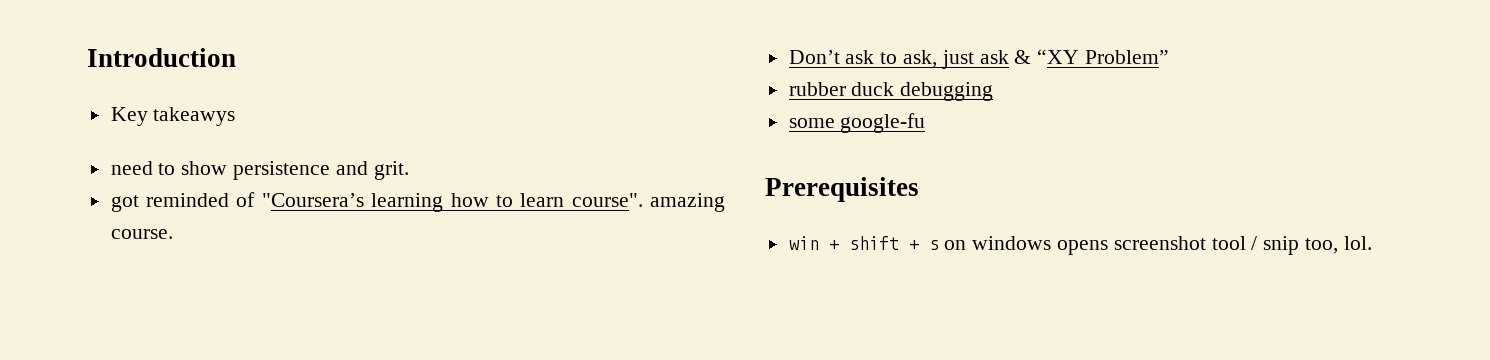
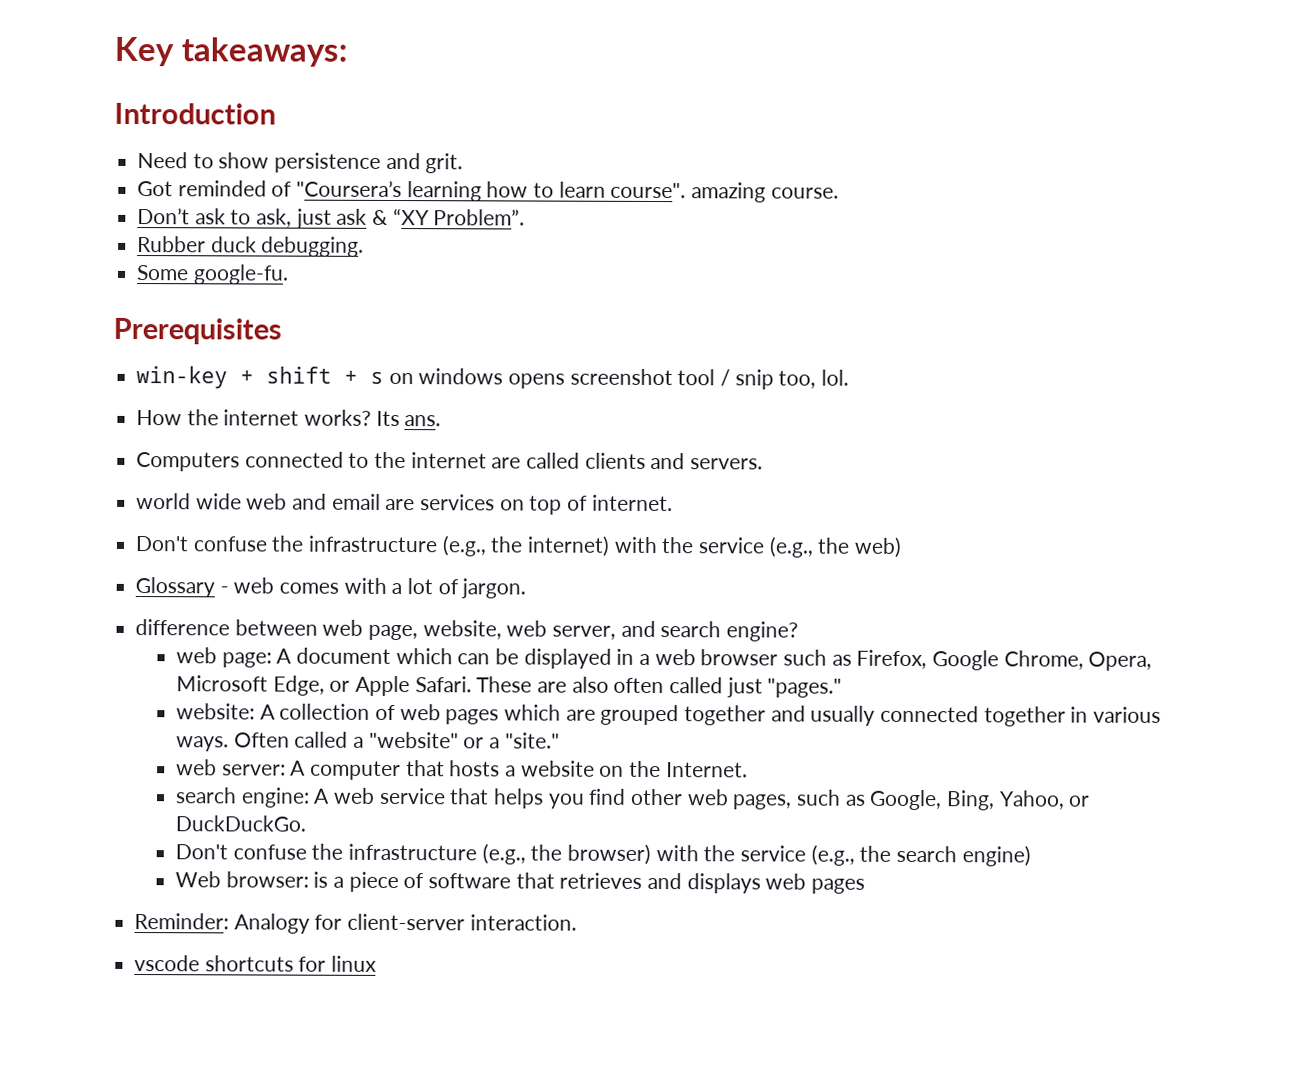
+ Key takeaways:
- Key takeawys
- need to show persistence and grit.
+ Need to show persistence and grit.
- got reminded of "Coursera’s learning how to learn course". amazing course.
+ Got reminded of "Coursera’s learning how to learn course". amazing course.
- Don’t ask to ask, just ask & “XY Problem”
- rubber duck debugging
- some google-fu
+ Don’t ask to ask, just ask & “XY Problem”.
+ Rubber duck debugging.
+ Some google-fu.
- win + shift + s on windows opens screenshot tool / snip too, lol.
+ win-key + shift + s on windows opens screenshot tool / snip too, lol.
+ How the internet works? Its ans.
+ Computers connected to the internet are called clients and servers.
+ world wide web and email are services on top of internet.
+ Don't confuse the infrastructure (e.g., the internet) with the service (e.g., the web)
+ Glossary - web comes with a lot of jargon.
+ difference between web page, website, web server, and search engine?
+ web page: A document which can be displayed in a web browser such as Firefox, Google Chrome, Opera, Microsoft Edge, or Apple Safari. These are also often called just "pages."
+ website: A collection of web pages which are grouped together and usually connected together in various ways. Often called a "website" or a "site."
+ web server: A computer that hosts a website on the Internet.
+ search engine: A web service that helps you find other web pages, such as Google, Bing, Yahoo, or DuckDuckGo.
+ Don't confuse the infrastructure (e.g., the browser) with the service (e.g., the search engine)
+ Web browser: is a piece of software that retrieves and displays web pages
+ Reminder: Analogy for client-server interaction.
+ vscode shortcuts for linux

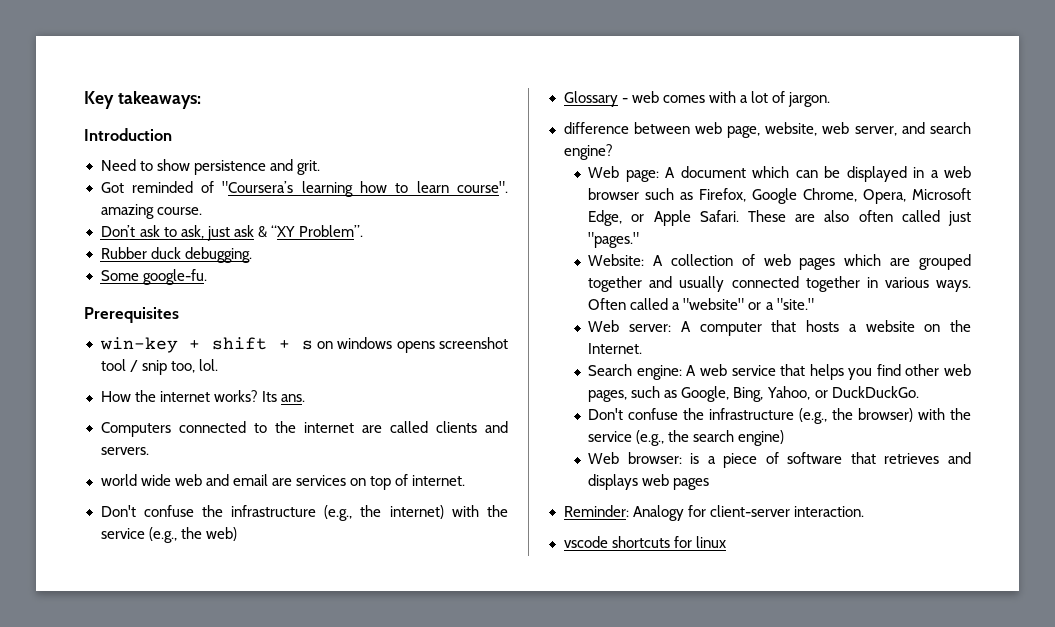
- web page: A document which can be displayed in a web browser such as Firefox, Google Chrome, Opera, Microsoft Edge, or Apple Safari.
+ Web page: A document which can be displayed in a web browser such as Firefox, Google Chrome, Opera, Microsoft Edge, or Apple Safari.
- website: A collection of web pages which are grouped together and usually connected together in various ways.
+ Website: A collection of web pages which are grouped together and usually connected together in various ways.
- web server: A computer that hosts a website on the Internet.
+ Web server: A computer that hosts a website on the Internet.
- search engine: A web service that helps you find other web pages, such as Google, Bing, Yahoo, or DuckDuckGo.
+ Search engine: A web service that helps you find other web pages, such as Google, Bing, Yahoo, or DuckDuckGo.

